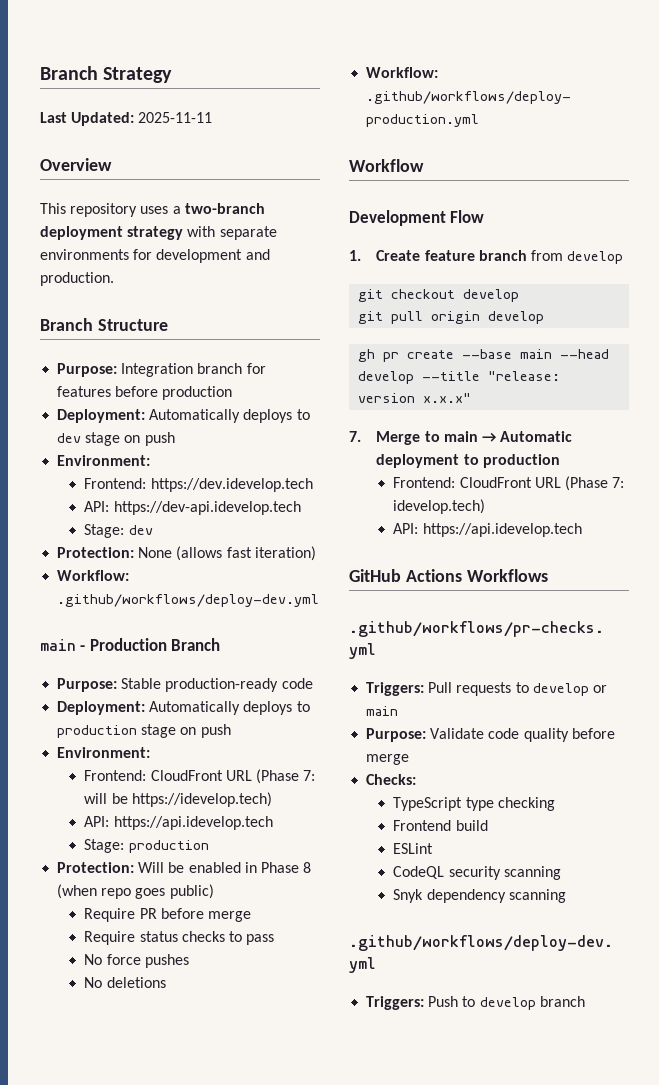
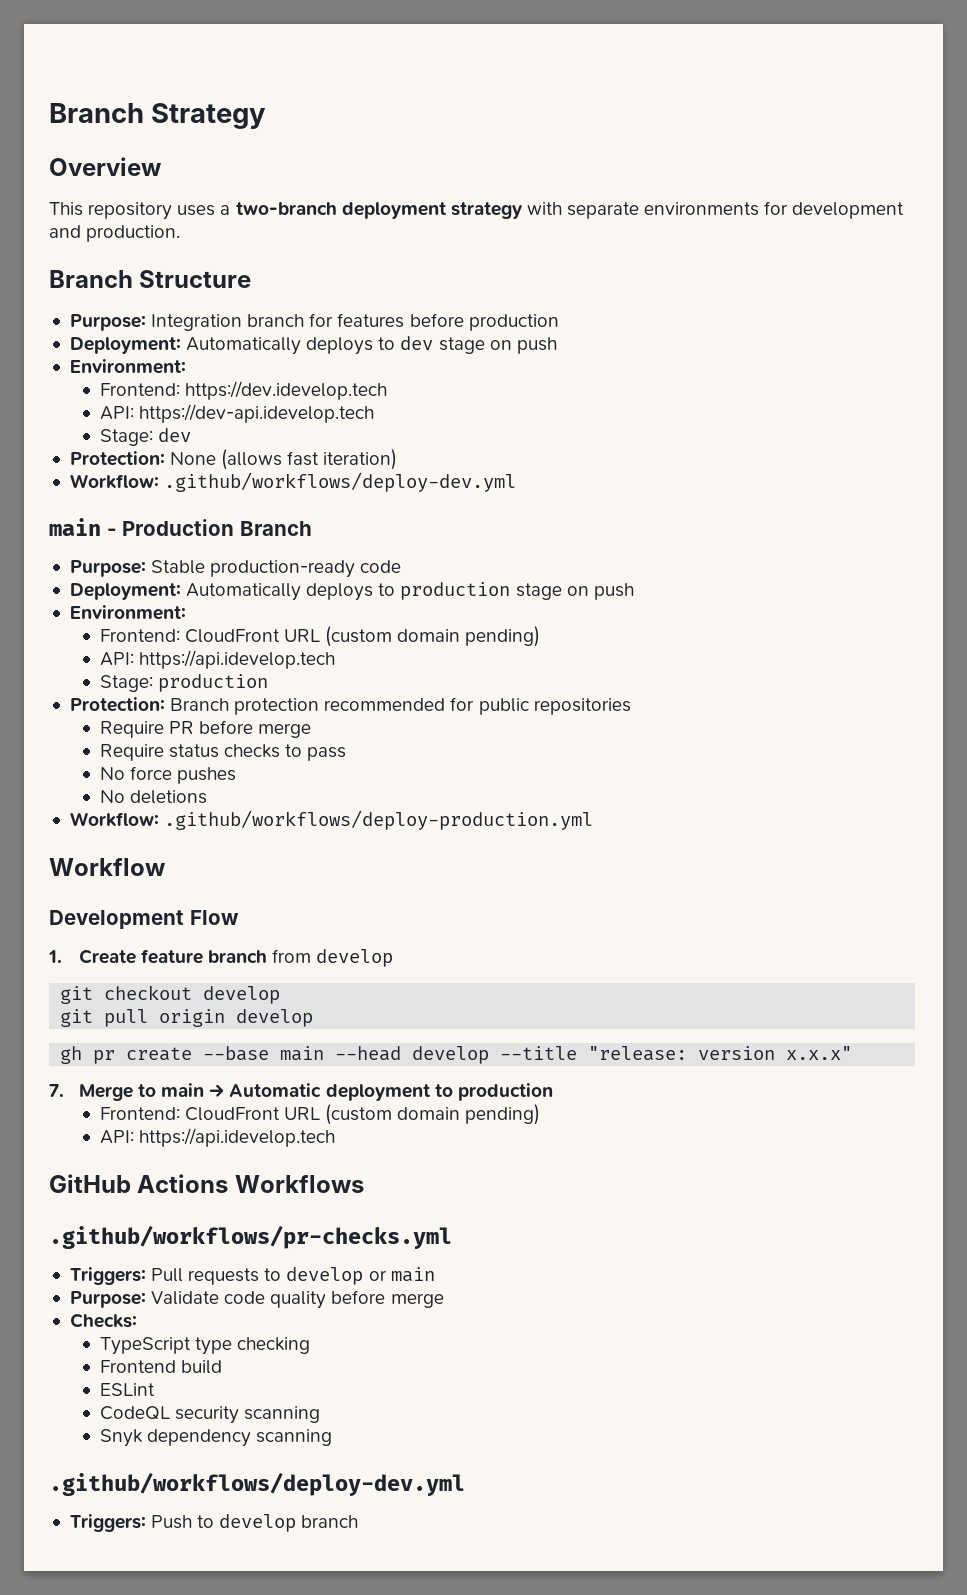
- Last Updated: 2025-11-11
  Deployment: Automatically deploys to production stage on push
  Environment:
- Frontend: CloudFront URL (Phase 7: will be https://idevelop.tech)
+ Frontend: CloudFront URL (custom domain pending)
- Protection: Will be enabled in Phase 8 (when repo goes public)
+ Protection: Branch protection recommended for public repositories
  7. Merge to main → Automatic deployment to production
- Frontend: CloudFront URL (Phase 7: idevelop.tech)
+ Frontend: CloudFront URL (custom domain pending)

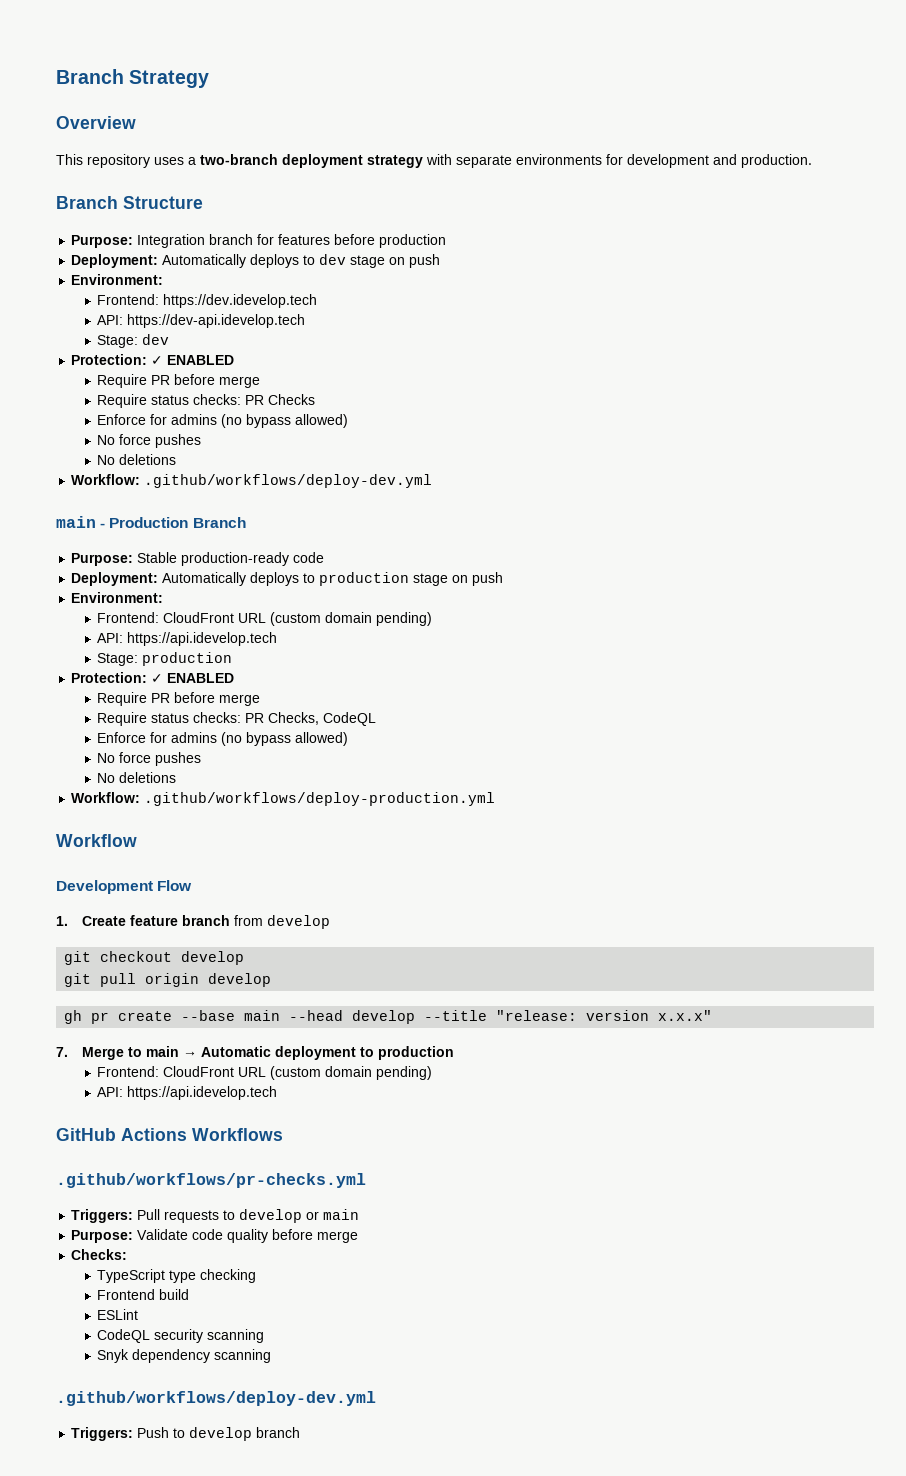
  Stage: dev
- Protection: None (allows fast iteration)
+ Protection: ✓ ENABLED
+ Require PR before merge
+ Require status checks: PR Checks
+ Enforce for admins (no bypass allowed)
+ No force pushes
+ No deletions
  Stage: production
- Protection: Branch protection recommended for public repositories
+ Protection: ✓ ENABLED
  Require PR before merge
- Require status checks to pass
+ Require status checks: PR Checks, CodeQL
+ Enforce for admins (no bypass allowed)

